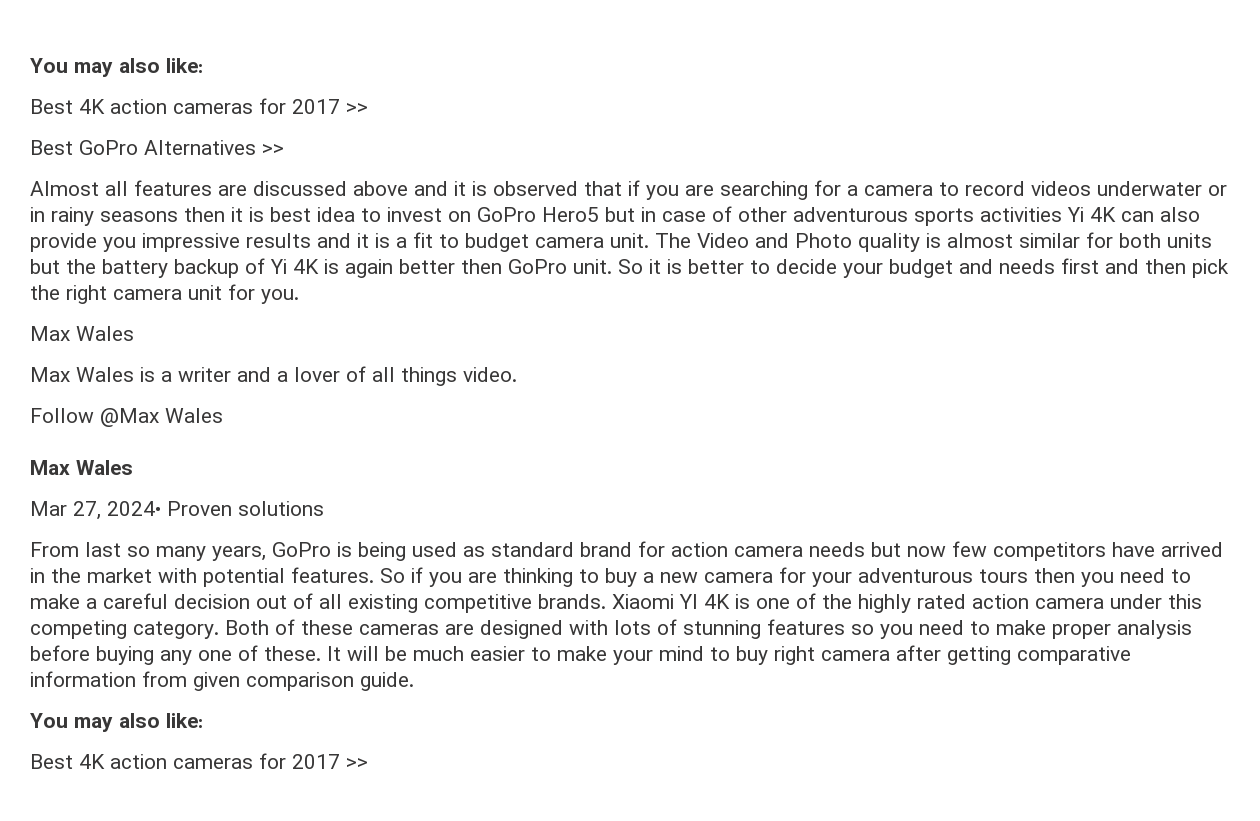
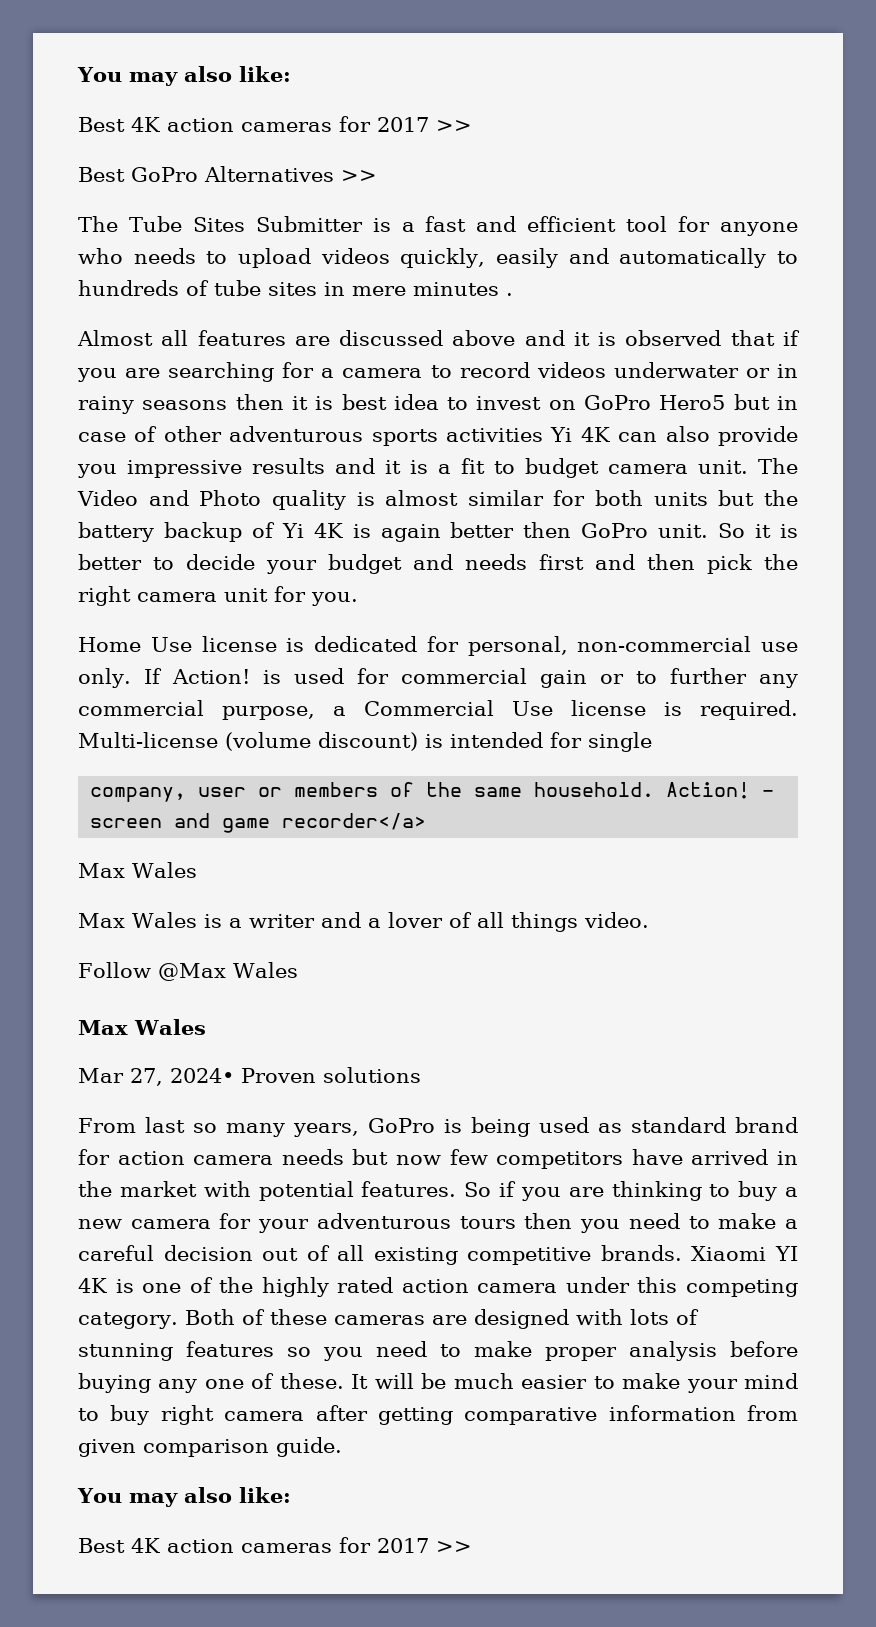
+ The Tube Sites Submitter is a fast and efficient tool for anyone who needs to upload videos quickly, easily and automatically to hundreds of tube sites in mere minutes .
+ Home Use license is dedicated for personal, non-commercial use only. If Action! is used for commercial gain or to further any commercial purpose, a Commercial Use license is required. Multi-license (volume discount) is intended for single
+ company, user or members of the same household. Action! - screen and game recorder</a>

